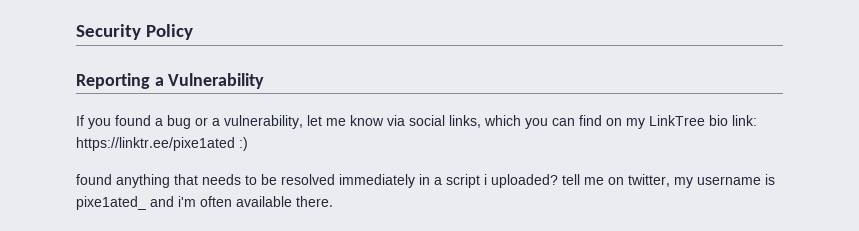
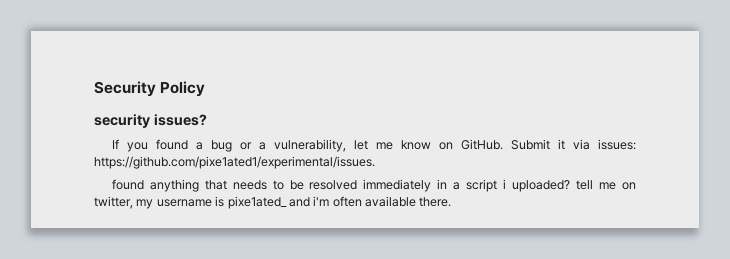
- Reporting a Vulnerability
+ security issues?
- If you found a bug or a vulnerability, let me know via social links, which you can find on my LinkTree bio link: https://linktr.ee/pixe1ated :)
+ If you found a bug or a vulnerability, let me know on GitHub. Submit it via issues: https://github.com/pixe1ated1/experimental/issues.

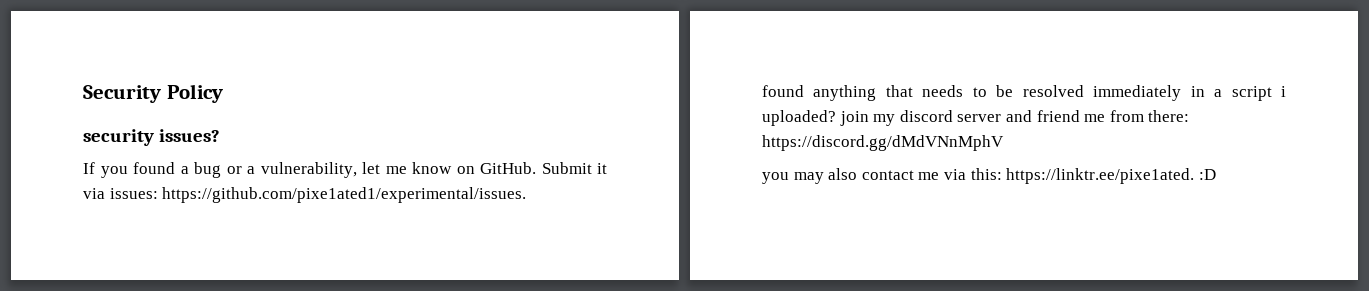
- found anything that needs to be resolved immediately in a script i uploaded? tell me on twitter, my username is pixe1ated_ and i'm often available there.
+ found anything that needs to be resolved immediately in a script i uploaded? join my discord server and friend me from there: https://discord.gg/dMdVNnMphV
+ you may also contact me via this: https://linktr.ee/pixe1ated. :D

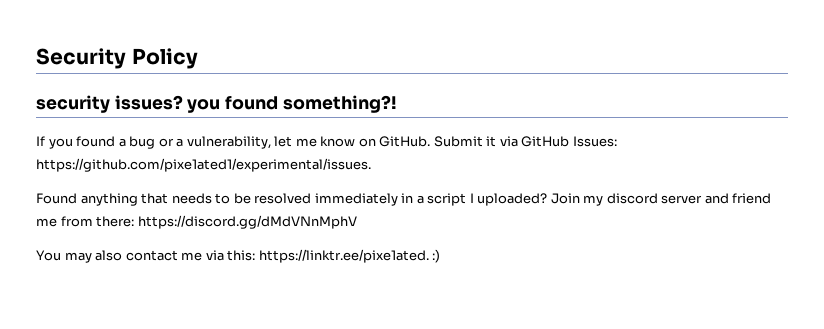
- security issues?
+ security issues? you found something?!
- Submit it via issues: https://github.com/pixe1ated1/experimental/issues.
+ Submit it via GitHub Issues: https://github.com/pixe1ated1/experimental/issues.
- found anything that needs to be resolved immediately in a script i uploaded? join my discord server and friend me from there: https://discord.gg/dMdVNnMphV
+ Found anything that needs to be resolved immediately in a script I uploaded? Join my discord server and friend me from there: https://discord.gg/dMdVNnMphV
- you may also contact me via this: https://linktr.ee/pixe1ated. :D
+ You may also contact me via this: https://linktr.ee/pixe1ated. :)

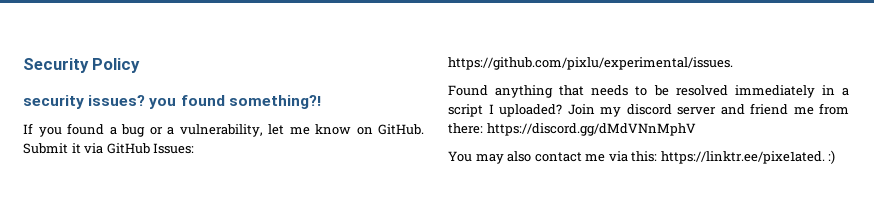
- Submit it via GitHub Issues: https://github.com/pixe1ated1/experimental/issues.
+ Submit it via GitHub Issues: https://github.com/pixlu/experimental/issues.

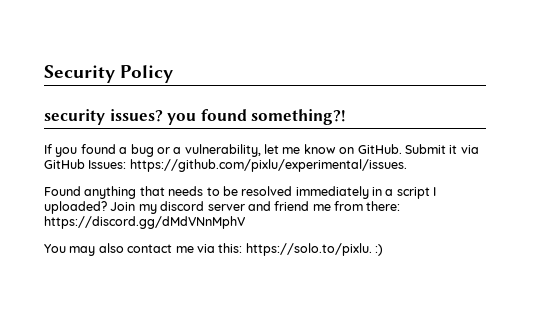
- You may also contact me via this: https://linktr.ee/pixe1ated. :)
+ You may also contact me via this: https://solo.to/pixlu. :)

